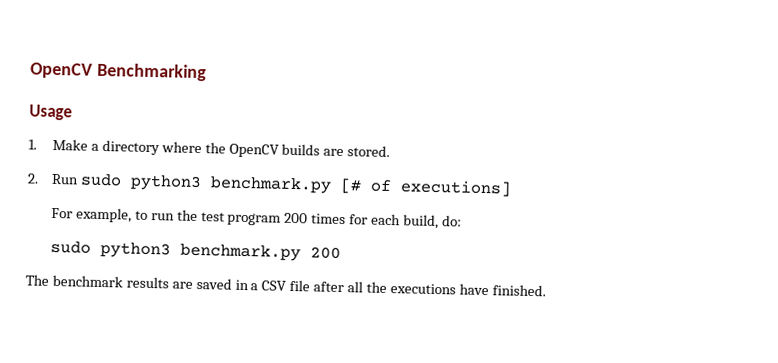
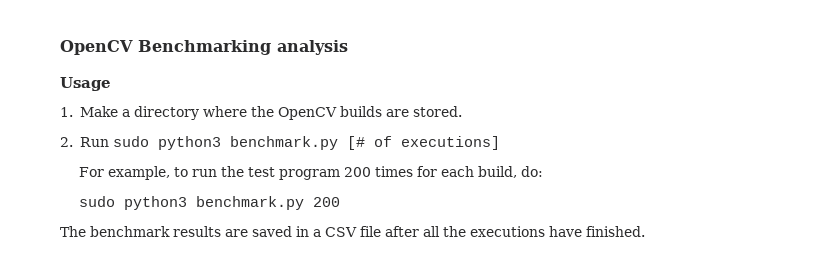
- OpenCV Benchmarking
+ OpenCV Benchmarking analysis

